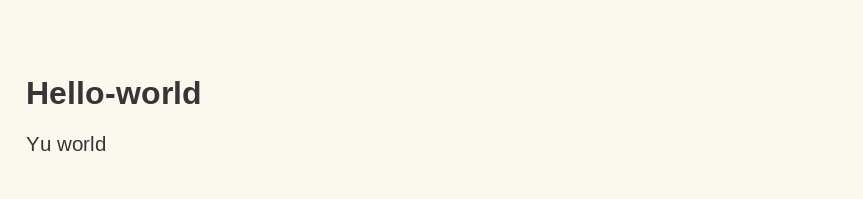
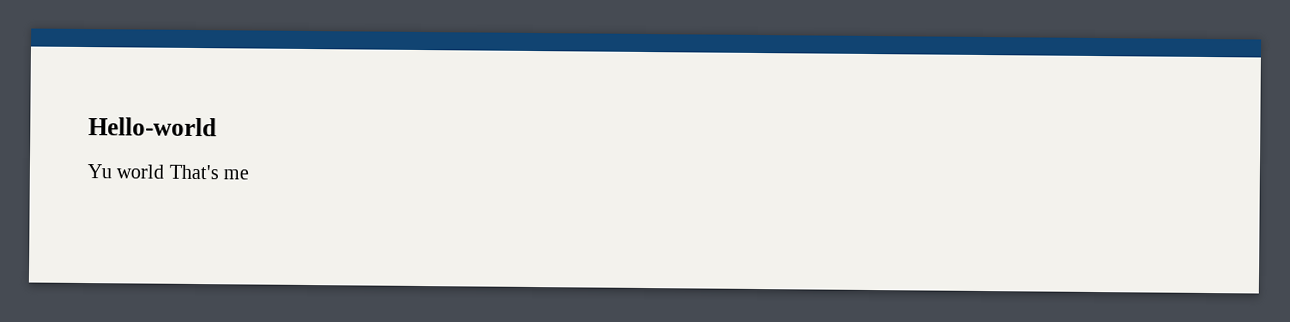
- Yu world
+ Yu world That's me

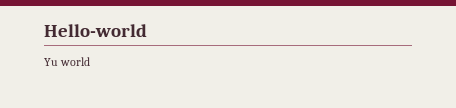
- Yu world That's me
+ Yu world

